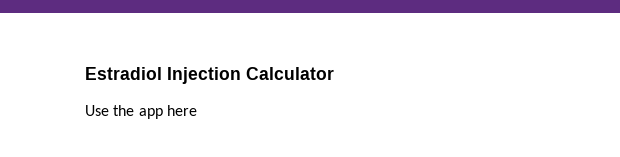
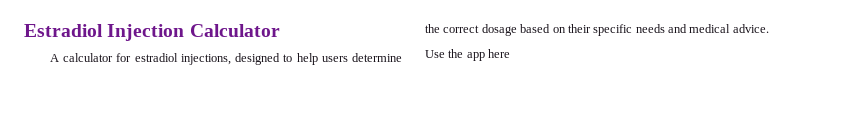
+ A calculator for estradiol injections, designed to help users determine the correct dosage based on their specific needs and medical advice.

